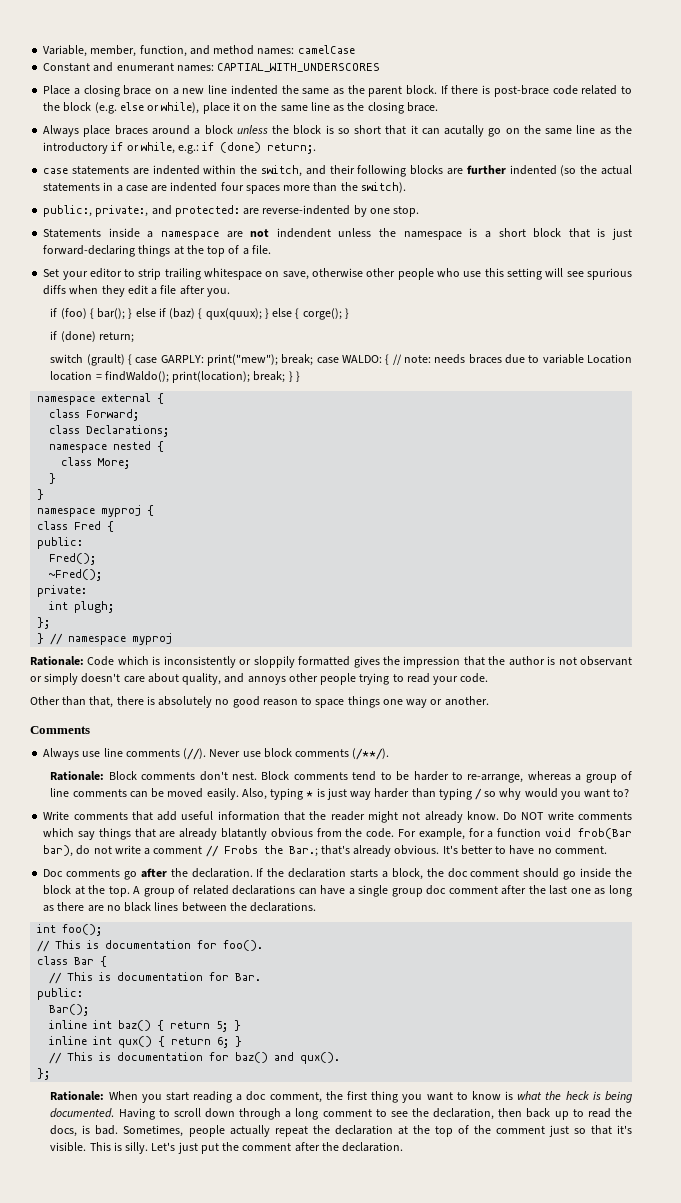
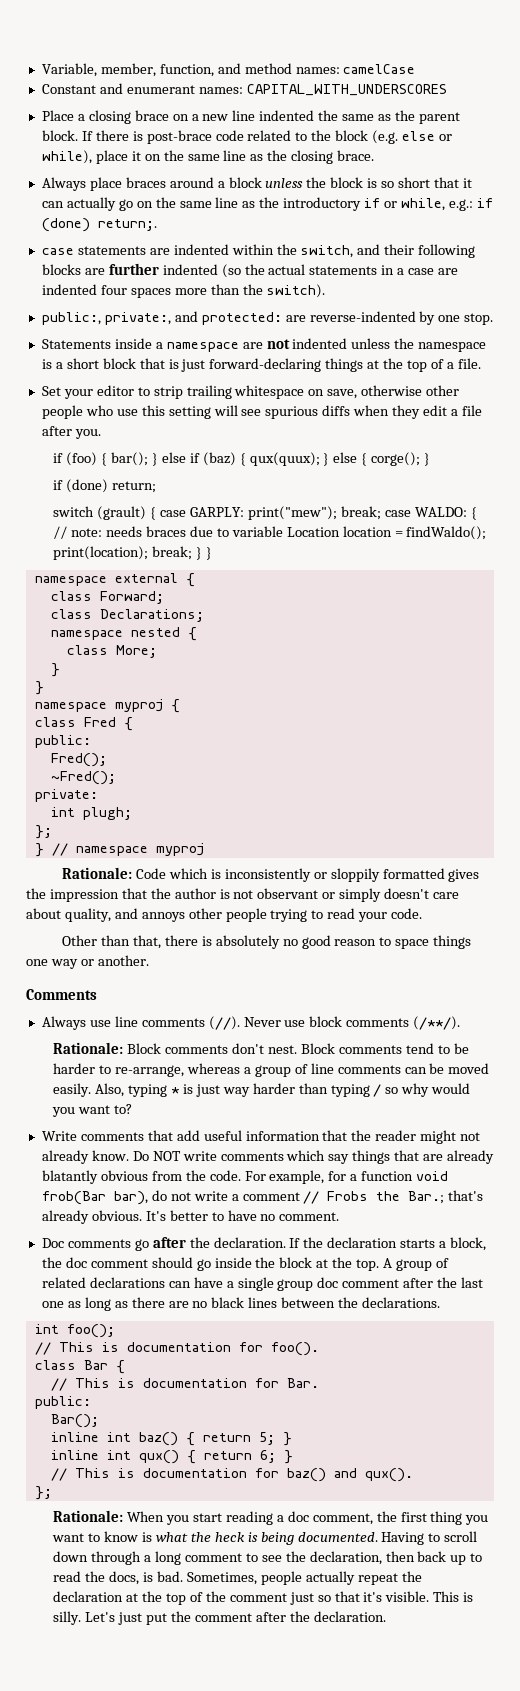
- Constant and enumerant names: CAPTIAL_WITH_UNDERSCORES
+ Constant and enumerant names: CAPITAL_WITH_UNDERSCORES
- Always place braces around a block unless the block is so short that it can acutally go on the same line as the introductory if or while, e.g.: if (done) return;.
+ Always place braces around a block unless the block is so short that it can actually go on the same line as the introductory if or while, e.g.: if (done) return;.
- Statements inside a namespace are not indendent unless the namespace is a short block that is just forward-declaring things at the top of a file.
+ Statements inside a namespace are not indented unless the namespace is a short block that is just forward-declaring things at the top of a file.

